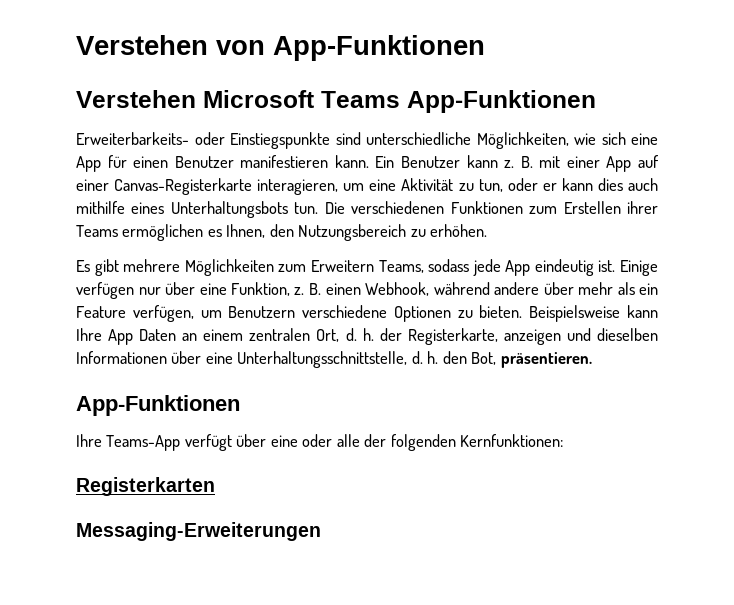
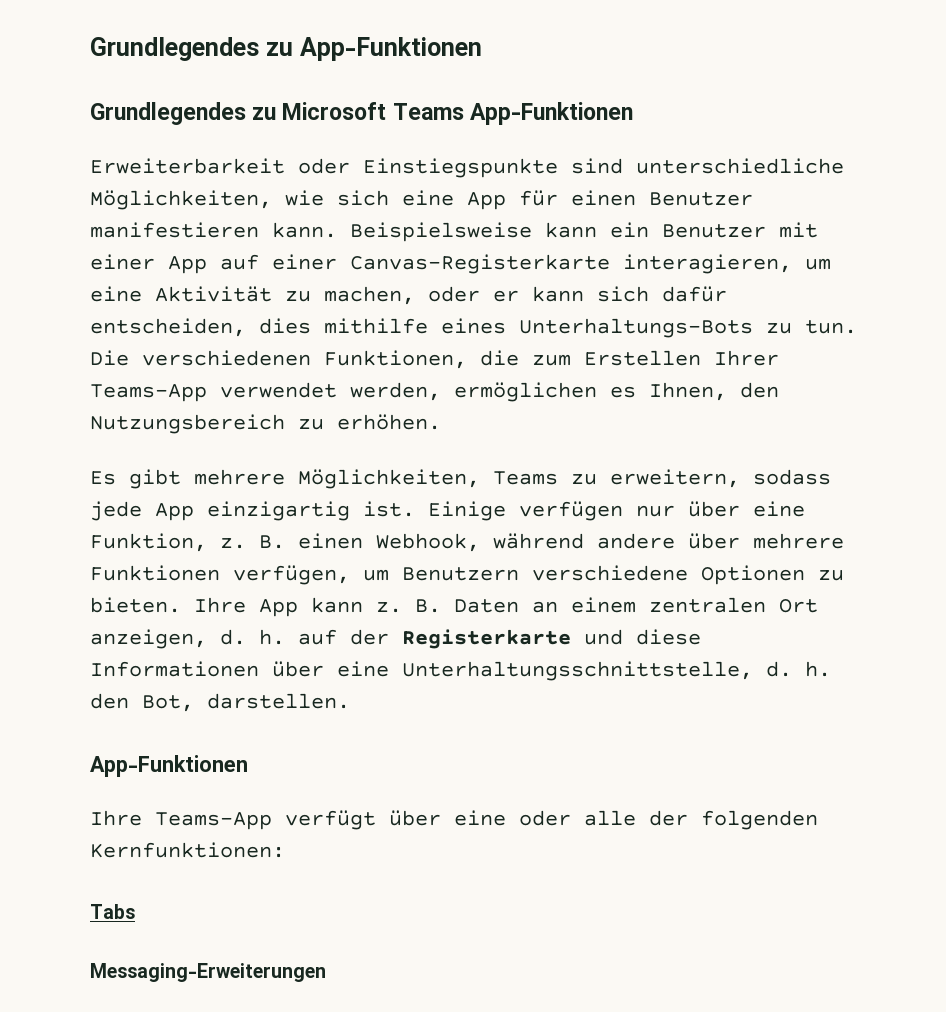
- Verstehen von App-Funktionen
- Verstehen Microsoft Teams App-Funktionen
+ Grundlegendes zu App-Funktionen
+ Grundlegendes zu Microsoft Teams App-Funktionen
- Erweiterbarkeits- oder Einstiegspunkte sind unterschiedliche Möglichkeiten, wie sich eine App für einen Benutzer manifestieren kann.
+ Erweiterbarkeit oder Einstiegspunkte sind unterschiedliche Möglichkeiten, wie sich eine App für einen Benutzer manifestieren kann.
- Ein Benutzer kann z. B. mit einer App auf einer Canvas-Registerkarte interagieren, um eine Aktivität zu tun, oder er kann dies auch mithilfe eines Unterhaltungsbots tun. Die verschiedenen Funktionen zum Erstellen ihrer Teams ermöglichen es Ihnen, den Nutzungsbereich zu erhöhen.
+ Beispielsweise kann ein Benutzer mit einer App auf einer Canvas-Registerkarte interagieren, um eine Aktivität zu machen, oder er kann sich dafür entscheiden, dies mithilfe eines Unterhaltungs-Bots zu tun. Die verschiedenen Funktionen, die zum Erstellen Ihrer Teams-App verwendet werden, ermöglichen es Ihnen, den Nutzungsbereich zu erhöhen.
- Es gibt mehrere Möglichkeiten zum Erweitern Teams, sodass jede App eindeutig ist.
+ Es gibt mehrere Möglichkeiten, Teams zu erweitern, sodass jede App einzigartig ist.
- B. einen Webhook, während andere über mehr als ein Feature verfügen, um Benutzern verschiedene Optionen zu bieten.
+ B. einen Webhook, während andere über mehrere Funktionen verfügen, um Benutzern verschiedene Optionen zu bieten.
- Beispielsweise kann Ihre App Daten an einem zentralen Ort, d. h. der Registerkarte, anzeigen und dieselben Informationen über eine Unterhaltungsschnittstelle, d. h. den Bot, präsentieren.
+ Ihre App kann z. B. Daten an einem zentralen Ort anzeigen, d. h. auf der Registerkarte und diese Informationen über eine Unterhaltungsschnittstelle, d. h. den Bot, darstellen.
- Registerkarten
+ Tabs

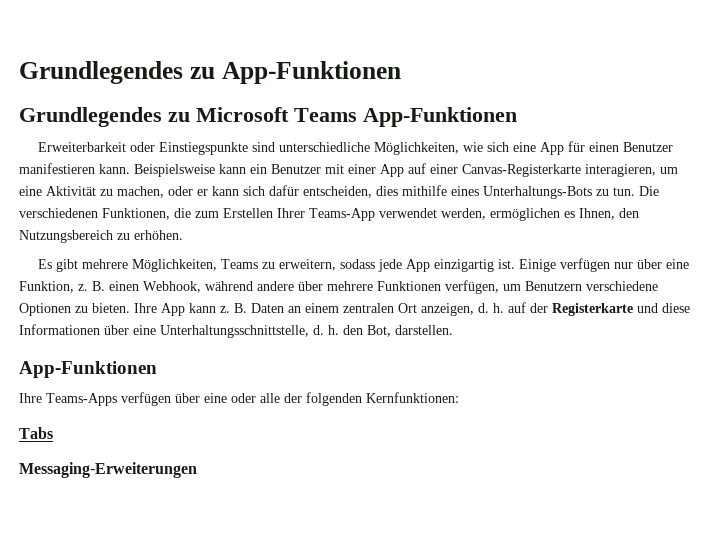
- Ihre Teams-App verfügt über eine oder alle der folgenden Kernfunktionen:
+ Ihre Teams-Apps verfügen über eine oder alle der folgenden Kernfunktionen:

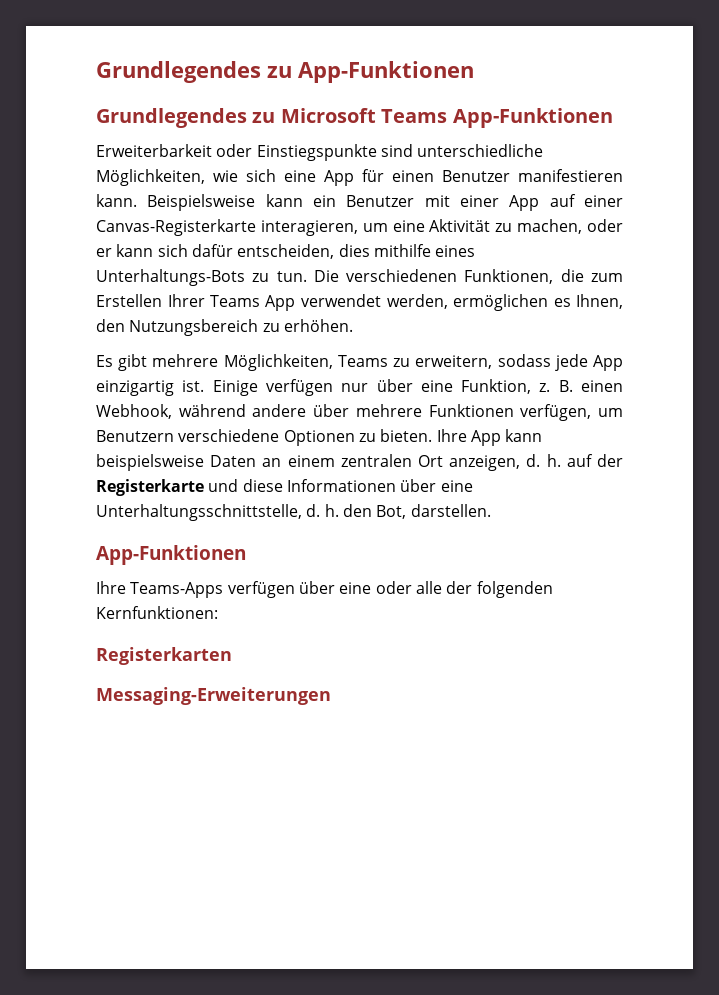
- Die verschiedenen Funktionen, die zum Erstellen Ihrer Teams-App verwendet werden, ermöglichen es Ihnen, den Nutzungsbereich zu erhöhen.
+ Die verschiedenen Funktionen, die zum Erstellen Ihrer Teams App verwendet werden, ermöglichen es Ihnen, den Nutzungsbereich zu erhöhen.
- Ihre App kann z. B. Daten an einem zentralen Ort anzeigen, d. h. auf der Registerkarte und diese Informationen über eine Unterhaltungsschnittstelle, d. h. den Bot, darstellen.
+ Ihre App kann beispielsweise Daten an einem zentralen Ort anzeigen, d. h. auf der Registerkarte und diese Informationen über eine Unterhaltungsschnittstelle, d. h. den Bot, darstellen.
- Tabs
+ Registerkarten

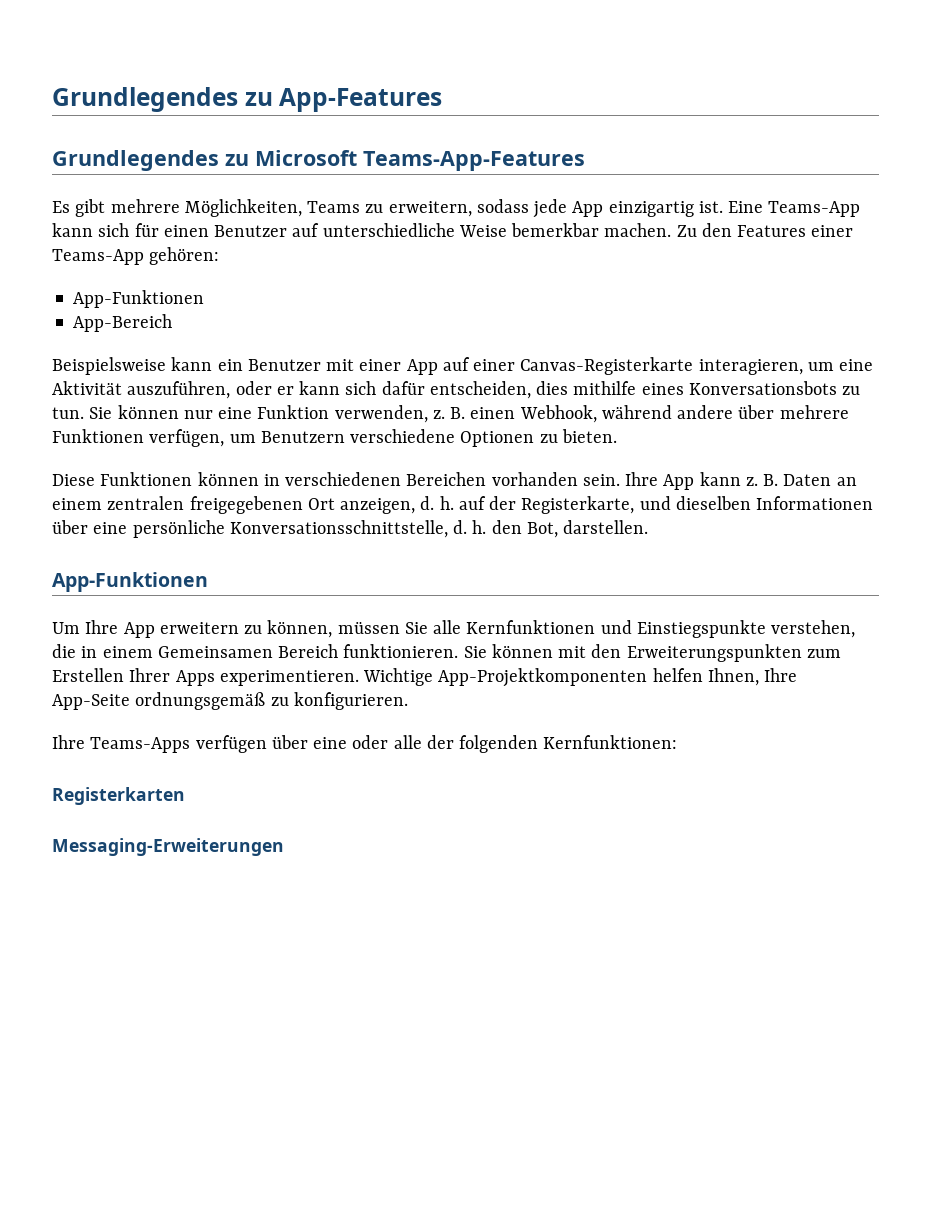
- Grundlegendes zu App-Funktionen
+ Grundlegendes zu App-Features
- Grundlegendes zu Microsoft Teams App-Funktionen
- Erweiterbarkeit oder Einstiegspunkte sind unterschiedliche Möglichkeiten, wie sich eine App für einen Benutzer manifestieren kann. Beispielsweise kann ein Benutzer mit einer App auf einer Canvas-Registerkarte interagieren, um eine Aktivität zu machen, oder er kann sich dafür entscheiden, dies mithilfe eines Unterhaltungs-Bots zu tun.
+ Grundlegendes zu Microsoft Teams-App-Features
+ Es gibt mehrere Möglichkeiten, Teams zu erweitern, sodass jede App einzigartig ist. Eine Teams-App kann sich für einen Benutzer auf unterschiedliche Weise bemerkbar machen. Zu den Features einer Teams-App gehören:
+ App-Funktionen
+ App-Bereich
+ Beispielsweise kann ein Benutzer mit einer App auf einer Canvas-Registerkarte interagieren, um eine Aktivität auszuführen, oder er kann sich dafür entscheiden, dies mithilfe eines Konversationsbots zu tun.
- Die verschiedenen Funktionen, die zum Erstellen Ihrer Teams App verwendet werden, ermöglichen es Ihnen, den Nutzungsbereich zu erhöhen.
- Es gibt mehrere Möglichkeiten, Teams zu erweitern, sodass jede App einzigartig ist. Einige verfügen nur über eine Funktion, z.
+ Sie können nur eine Funktion verwenden, z.
- B. einen Webhook, während andere über mehrere Funktionen verfügen, um Benutzern verschiedene Optionen zu bieten. Ihre App kann beispielsweise Daten an einem zentralen Ort anzeigen, d. h. auf der Registerkarte und diese Informationen über eine Unterhaltungsschnittstelle, d. h. den Bot, darstellen.
+ B. einen Webhook, während andere über mehrere Funktionen verfügen, um Benutzern verschiedene Optionen zu bieten.
+ Diese Funktionen können in verschiedenen Bereichen vorhanden sein. Ihre App kann z. B. Daten an einem zentralen freigegebenen Ort anzeigen, d. h. auf der Registerkarte, und dieselben Informationen über eine persönliche Konversationsschnittstelle, d. h. den Bot, darstellen.
+ Um Ihre App erweitern zu können, müssen Sie alle Kernfunktionen und Einstiegspunkte verstehen, die in einem Gemeinsamen Bereich funktionieren. Sie können mit den Erweiterungspunkten zum Erstellen Ihrer Apps experimentieren. Wichtige App-Projektkomponenten helfen Ihnen, Ihre App-Seite ordnungsgemäß zu konfigurieren.

